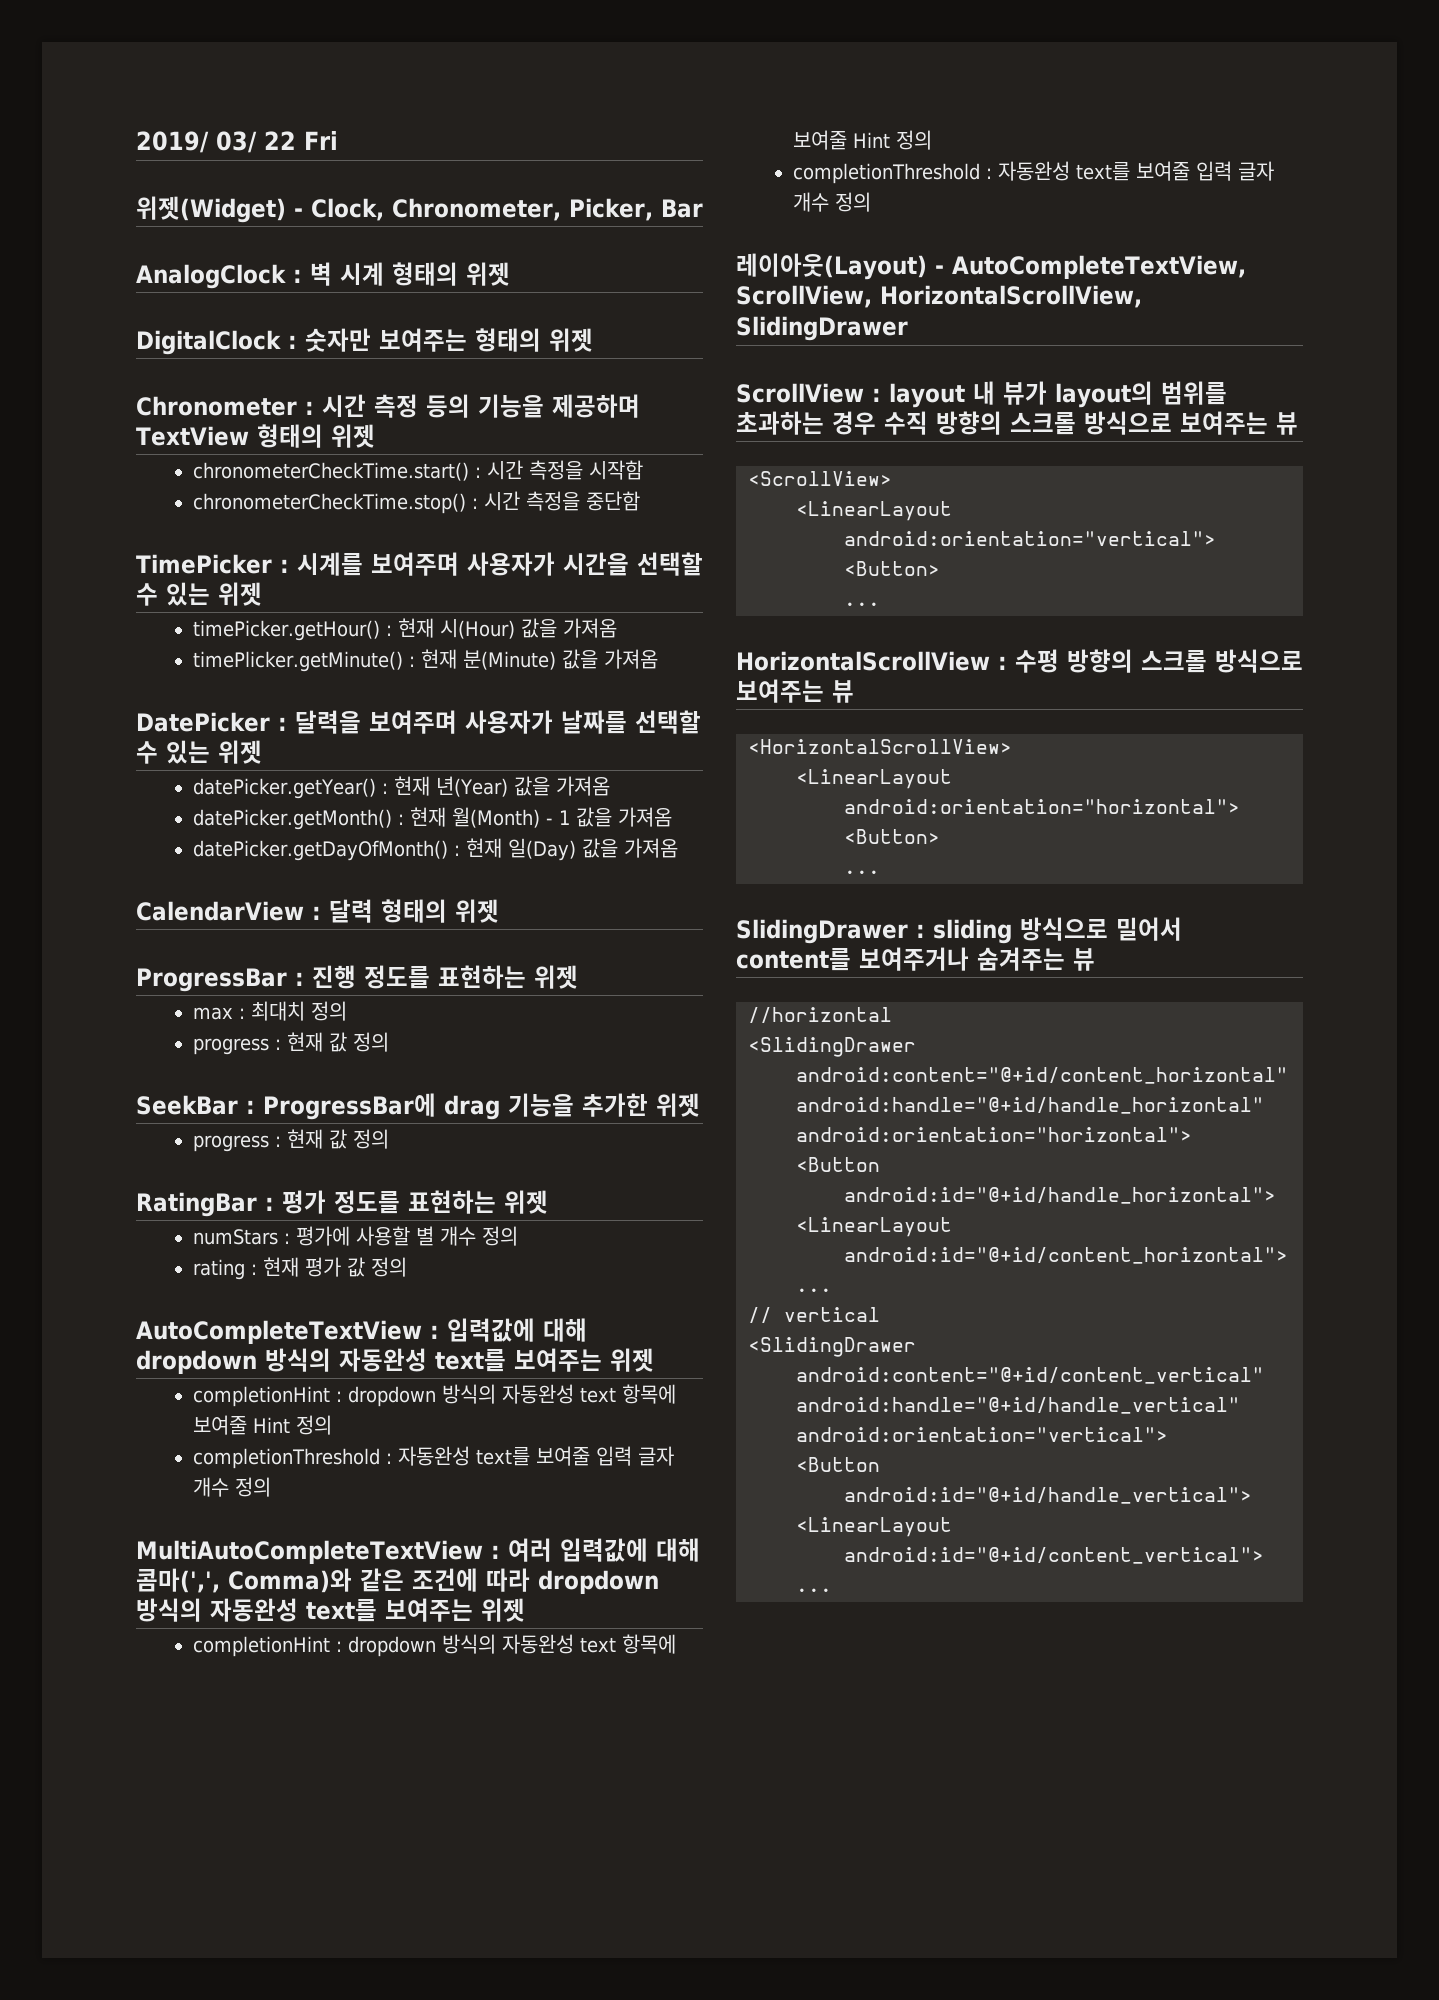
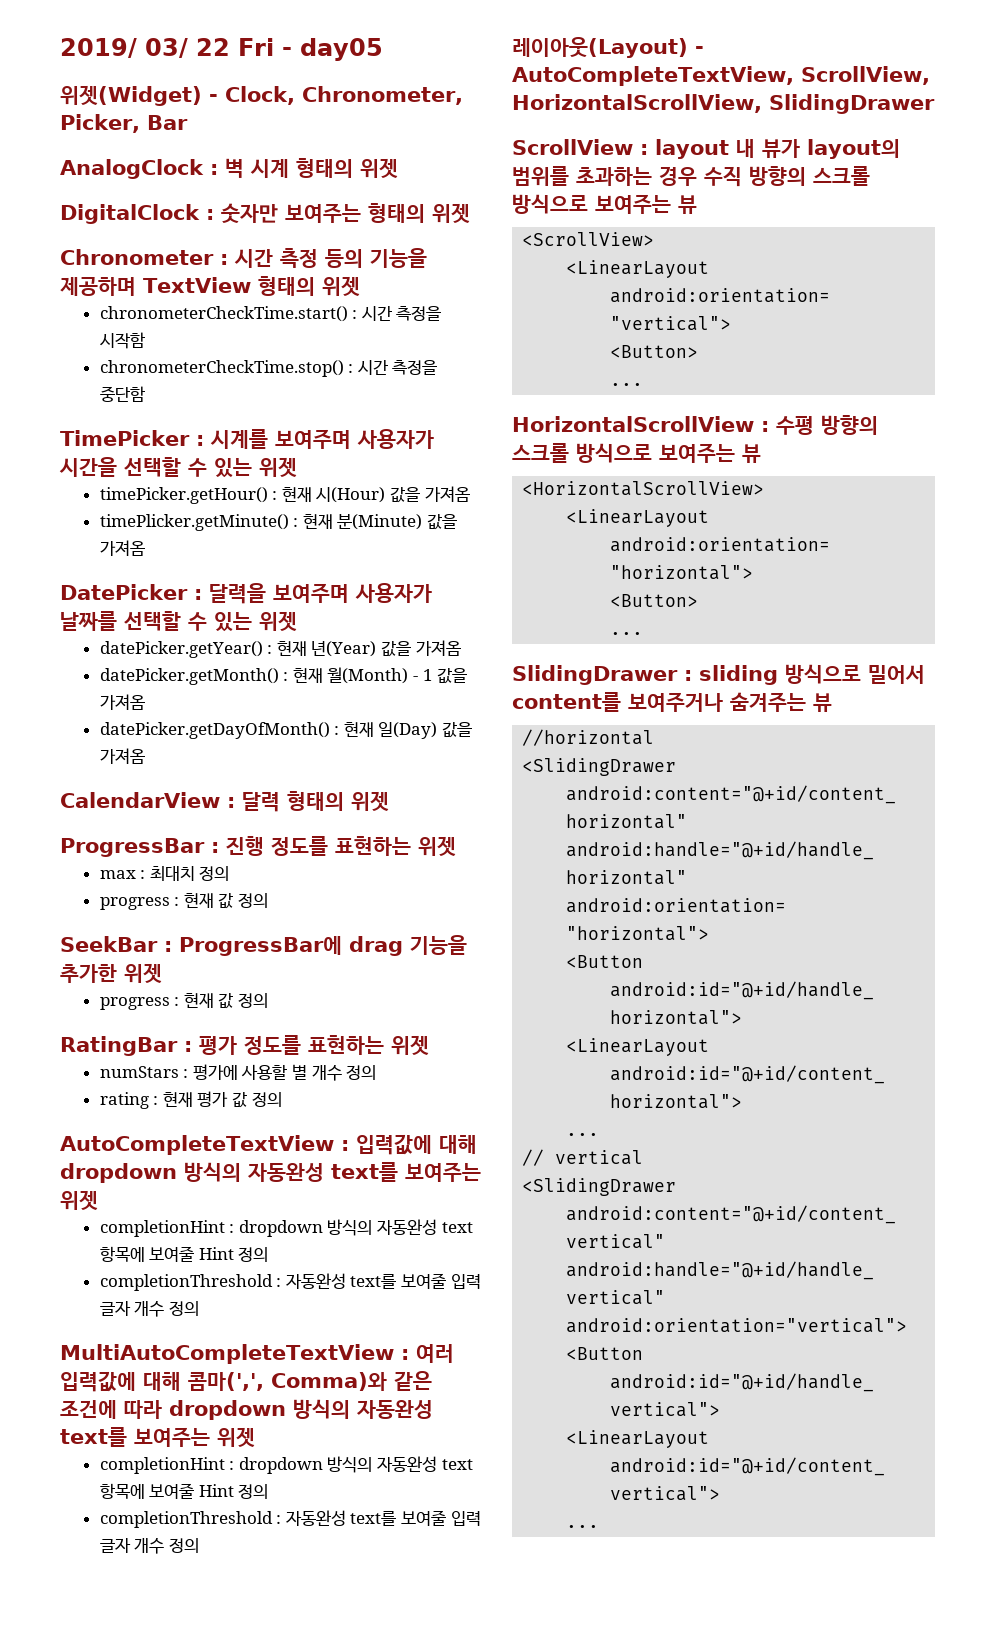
- 2019/ 03/ 22 Fri
+ 2019/ 03/ 22 Fri - day05

